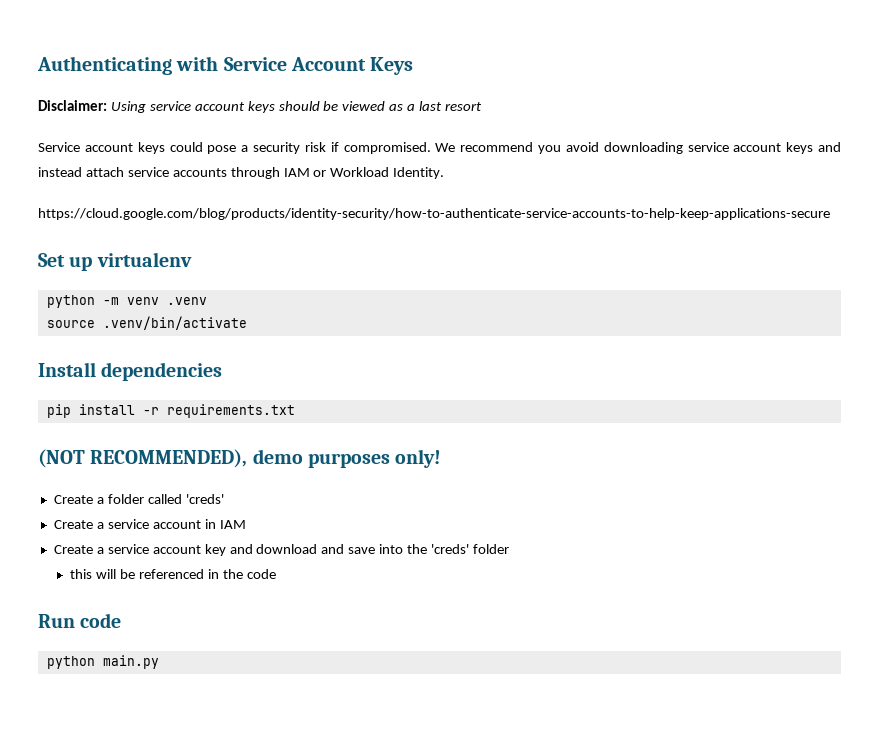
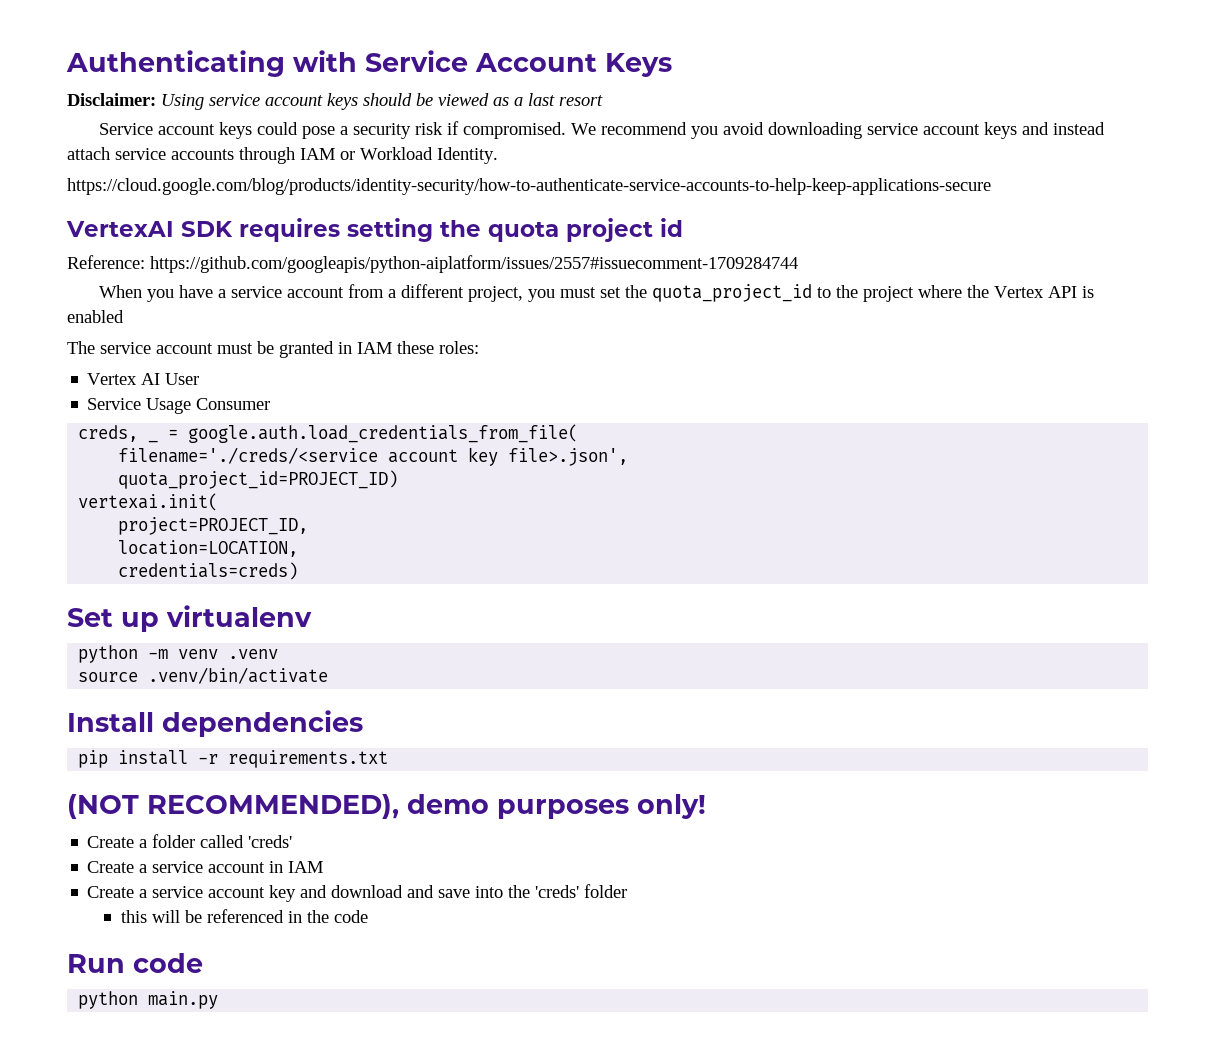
+ VertexAI SDK requires setting the quota project id
+ Reference: https://github.com/googleapis/python-aiplatform/issues/2557#issuecomment-1709284744
+ When you have a service account from a different project, you must set the quota_project_id to the project where the Vertex API is enabled
+ The service account must be granted in IAM these roles:
+ Vertex AI User
+ Service Usage Consumer
+ creds, _ = google.auth.load_credentials_from_file(
+ filename='./creds/<service account key file>.json',
+ quota_project_id=PROJECT_ID)
+ vertexai.init(
+ project=PROJECT_ID,
+ location=LOCATION,
+ credentials=creds)

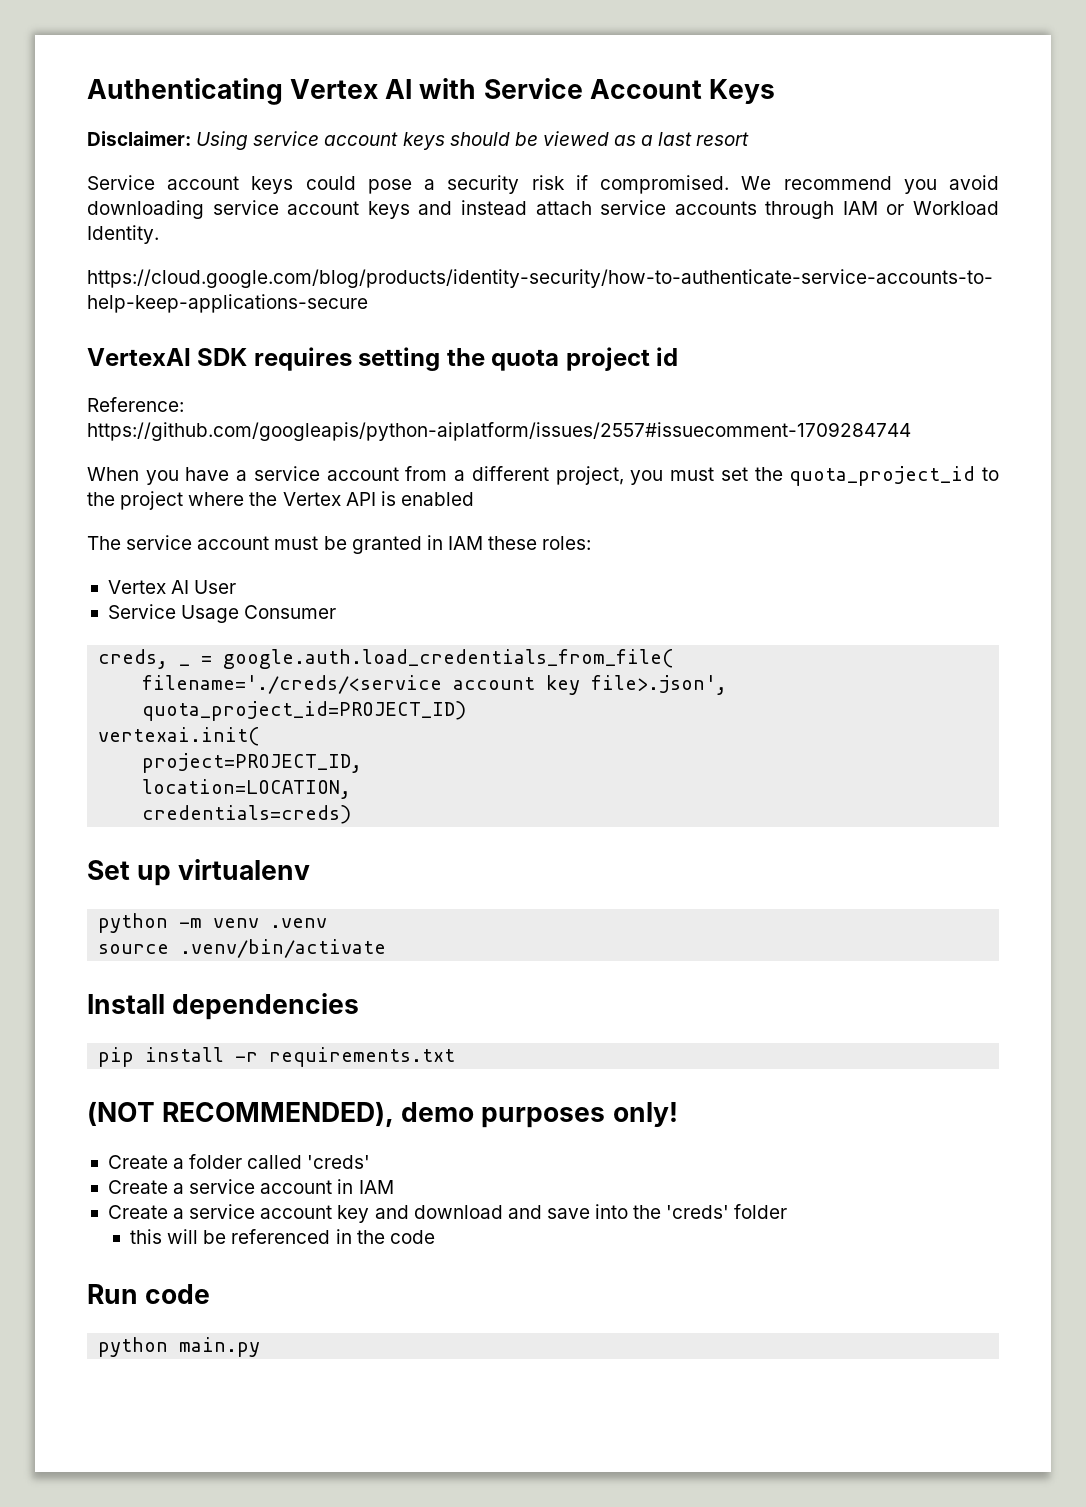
- Authenticating with Service Account Keys
+ Authenticating Vertex AI with Service Account Keys

